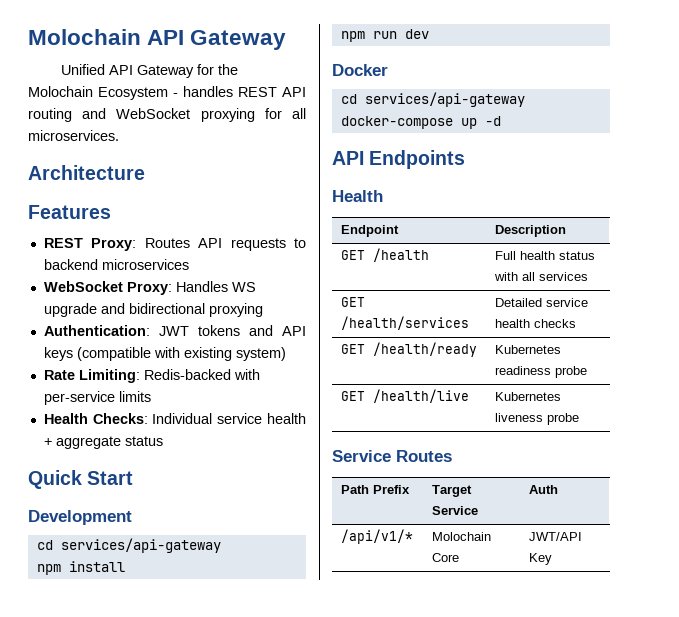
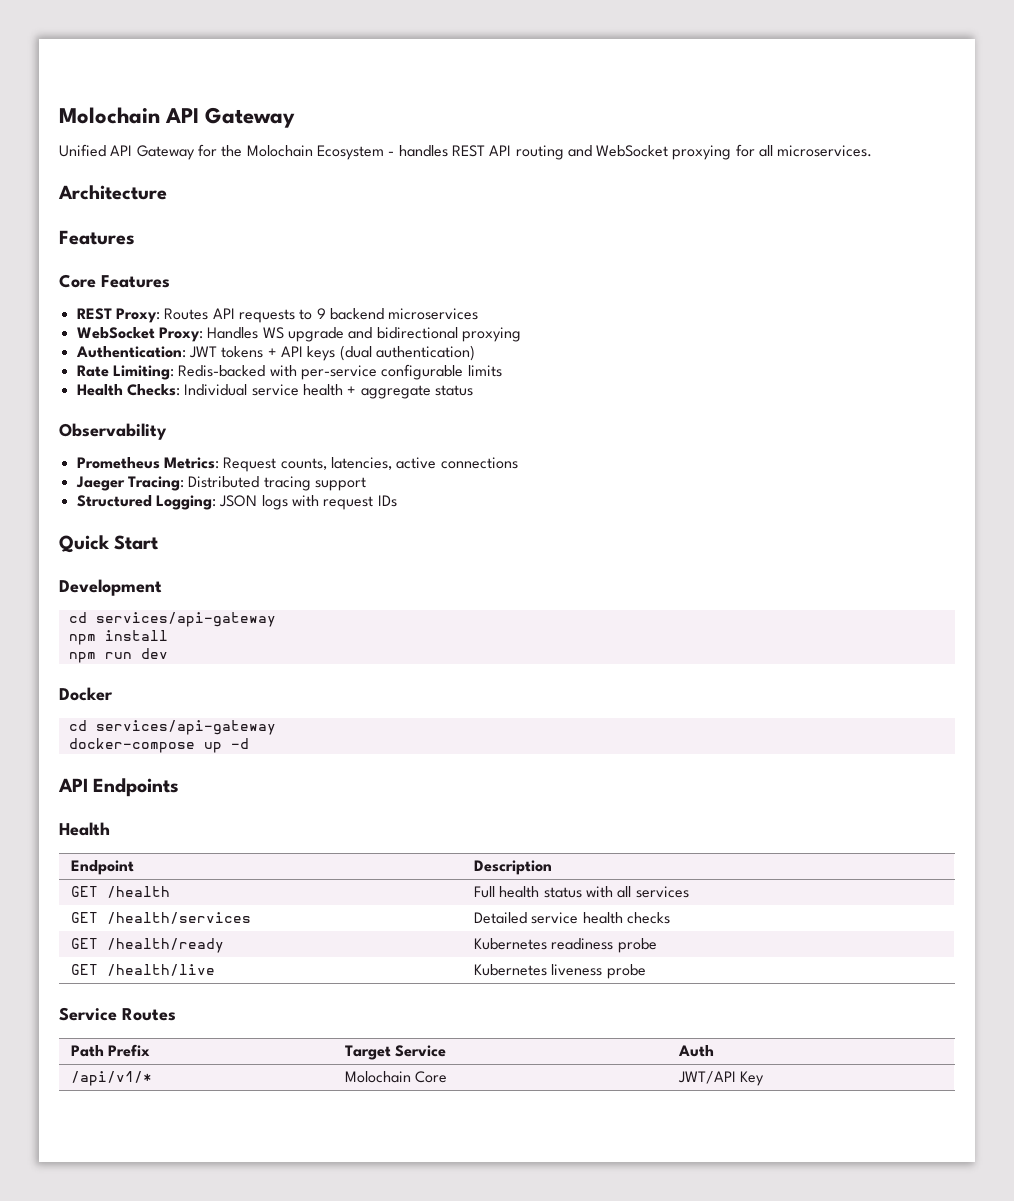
+ Core Features
- REST Proxy: Routes API requests to backend microservices
+ REST Proxy: Routes API requests to 9 backend microservices
- Authentication: JWT tokens and API keys (compatible with existing system)
+ Authentication: JWT tokens + API keys (dual authentication)
- Rate Limiting: Redis-backed with per-service limits
+ Rate Limiting: Redis-backed with per-service configurable limits
+ Observability
+ Prometheus Metrics: Request counts, latencies, active connections
+ Jaeger Tracing: Distributed tracing support
+ Structured Logging: JSON logs with request IDs

